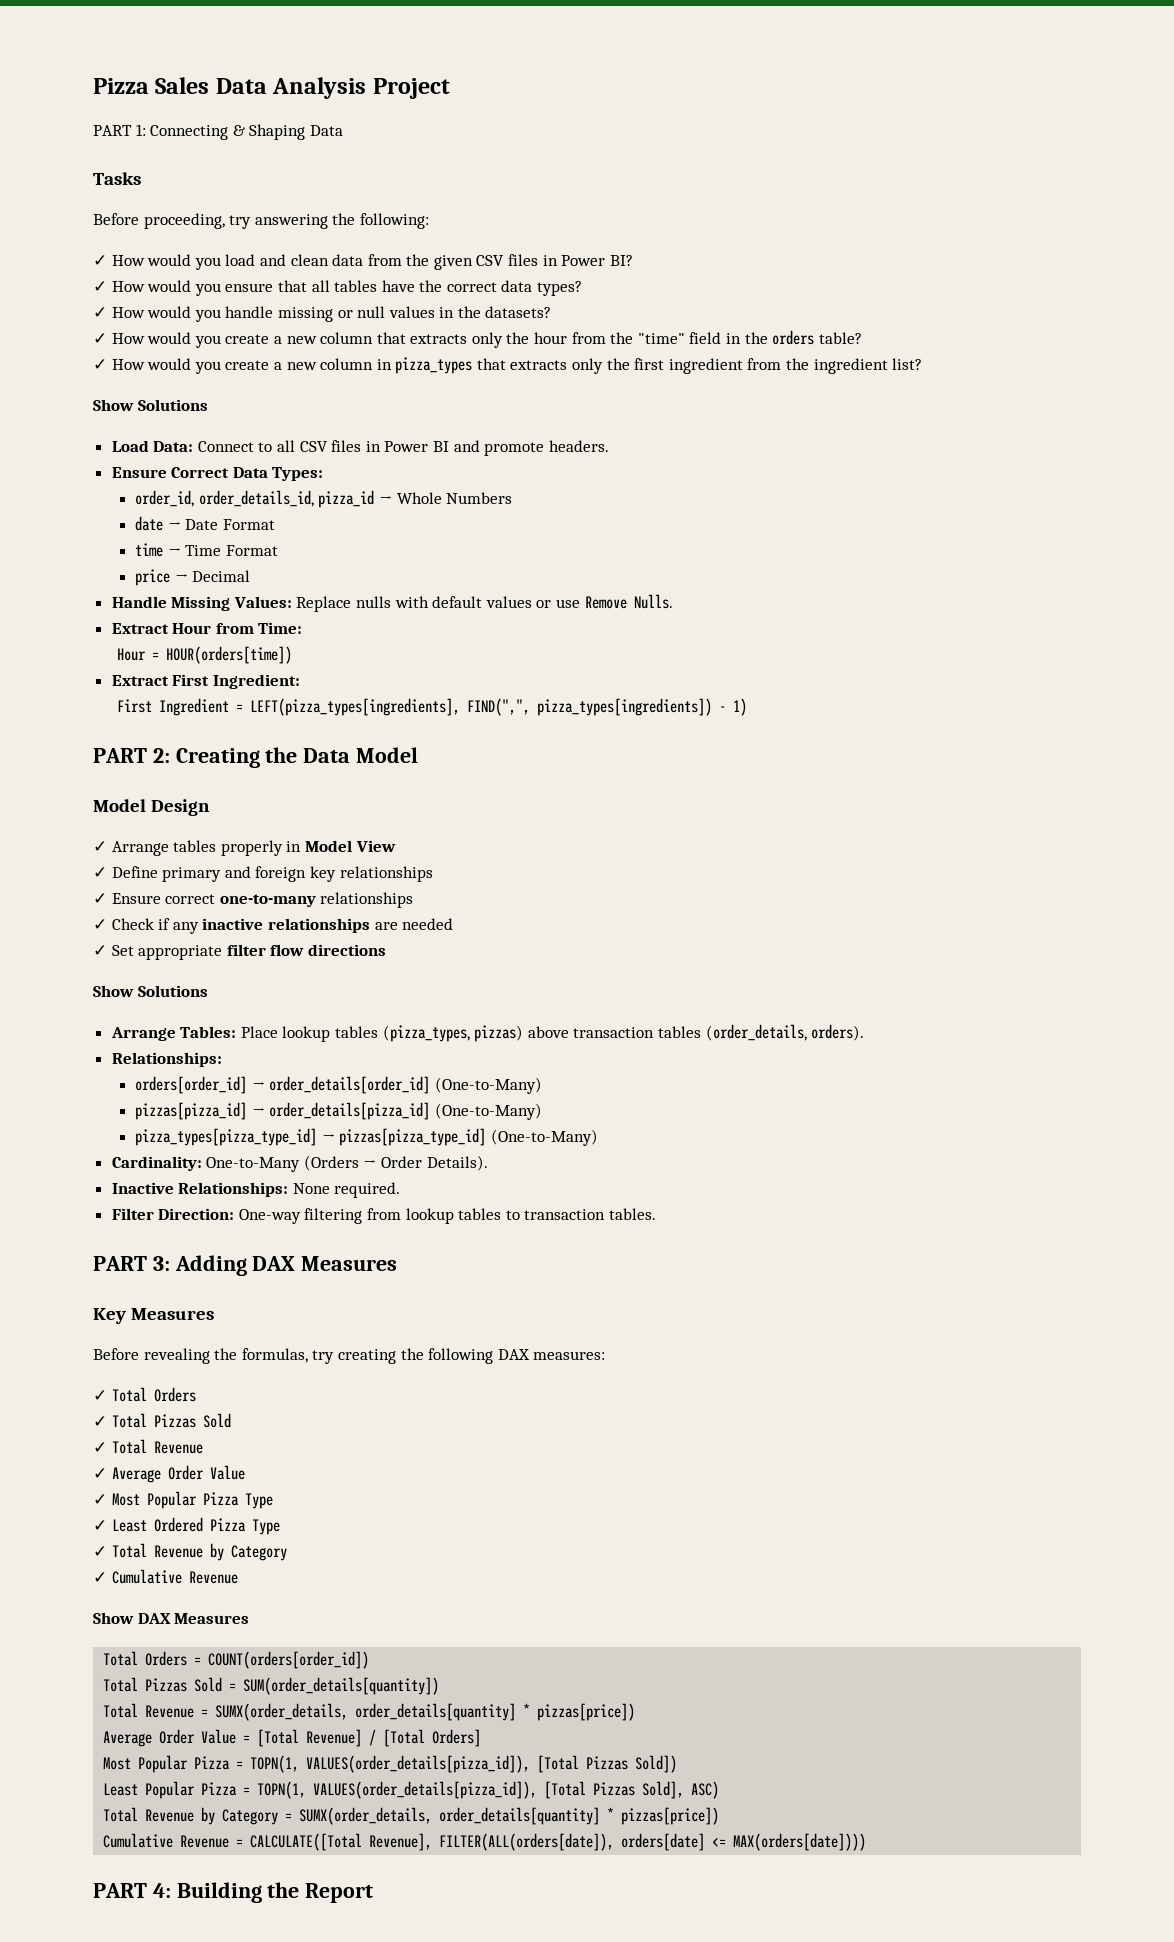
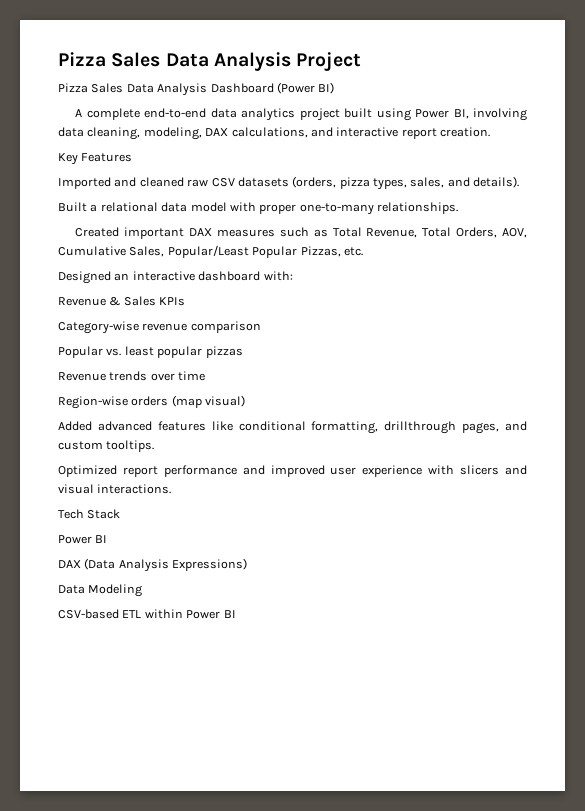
- PART 1: Connecting & Shaping Data
- Tasks
- Before proceeding, try answering the following:
- ✓ How would you load and clean data from the given CSV files in Power BI?
- ✓ How would you ensure that all tables have the correct data types?
- ✓ How would you handle missing or null values in the datasets?
- ✓ How would you create a new column that extracts only the hour from the "time" field in the orders table?
- ✓ How would you create a new column in pizza_types that extracts only the first ingredient from the ingredient list?
- Show Solutions
- Load Data: Connect to all CSV files in Power BI and promote headers.
- Ensure Correct Data Types:
- order_id, order_details_id, pizza_id → Whole Numbers
- date → Date Format
- time → Time Format
- price → Decimal
- Handle Missing Values: Replace nulls with default values or use Remove Nulls.
- Extract Hour from Time:
- Hour = HOUR(orders[time])
- Extract First Ingredient:
- First Ingredient = LEFT(pizza_types[ingredients], FIND(",", pizza_types[ingredients]) - 1)
- PART 2: Creating the Data Model
- Model Design
- ✓ Arrange tables properly in Model View
- ✓ Define primary and foreign key relationships
- ✓ Ensure correct one-to-many relationships
- ✓ Check if any inactive relationships are needed
- ✓ Set appropriate filter flow directions
- Show Solutions
- Arrange Tables: Place lookup tables (pizza_types, pizzas) above transaction tables (order_details, orders).
- Relationships:
- orders[order_id] → order_details[order_id] (One-to-Many)
- pizzas[pizza_id] → order_details[pizza_id] (One-to-Many)
- pizza_types[pizza_type_id] → pizzas[pizza_type_id] (One-to-Many)
- Cardinality: One-to-Many (Orders → Order Details).
- Inactive Relationships: None required.
- Filter Direction: One-way filtering from lookup tables to transaction tables.
- PART 3: Adding DAX Measures
- Key Measures
- Before revealing the formulas, try creating the following DAX measures:
- ✓ Total Orders
- ✓ Total Pizzas Sold
- ✓ Total Revenue
- ✓ Average Order Value
- ✓ Most Popular Pizza Type
- ✓ Least Ordered Pizza Type
- ✓ Total Revenue by Category
- ✓ Cumulative Revenue
- Show DAX Measures
- Total Orders = COUNT(orders[order_id])
- Total Pizzas Sold = SUM(order_details[quantity])
- Total Revenue = SUMX(order_details, order_details[quantity] * pizzas[price])
- Average Order Value = [Total Revenue] / [Total Orders]
- Most Popular Pizza = TOPN(1, VALUES(order_details[pizza_id]), [Total Pizzas Sold])
- Least Popular Pizza = TOPN(1, VALUES(order_details[pizza_id]), [Total Pizzas Sold], ASC)
- Total Revenue by Category = SUMX(order_details, order_details[quantity] * pizzas[price])
- Cumulative Revenue = CALCULATE([Total Revenue], FILTER(ALL(orders[date]), orders[date] <= MAX(orders[date])))
- PART 4: Building the Report
+ Pizza Sales Data Analysis Dashboard (Power BI)
+ A complete end-to-end data analytics project built using Power BI, involving data cleaning, modeling, DAX calculations, and interactive report creation.
+ Key Features
+ Imported and cleaned raw CSV datasets (orders, pizza types, sales, and details).
+ Built a relational data model with proper one-to-many relationships.
+ Created important DAX measures such as Total Revenue, Total Orders, AOV, Cumulative Sales, Popular/Least Popular Pizzas, etc.
+ Designed an interactive dashboard with:
+ Revenue & Sales KPIs
+ Category-wise revenue comparison
+ Popular vs. least popular pizzas
+ Revenue trends over time
+ Region-wise orders (map visual)
+ Added advanced features like conditional formatting, drillthrough pages, and custom tooltips.
+ Optimized report performance and improved user experience with slicers and visual interactions.
+ Tech Stack
+ Power BI
+ DAX (Data Analysis Expressions)
+ Data Modeling
+ CSV-based ETL within Power BI

